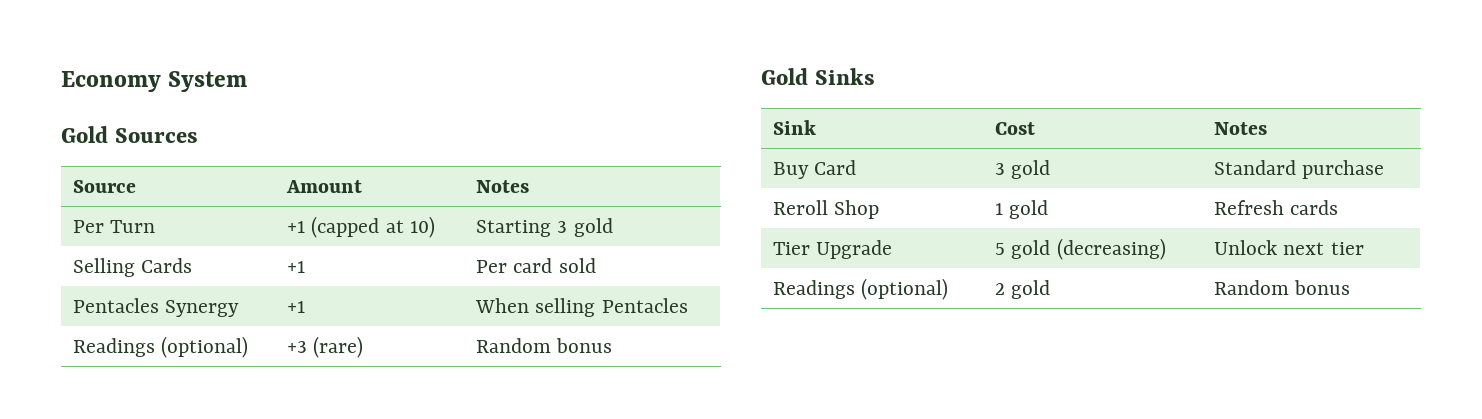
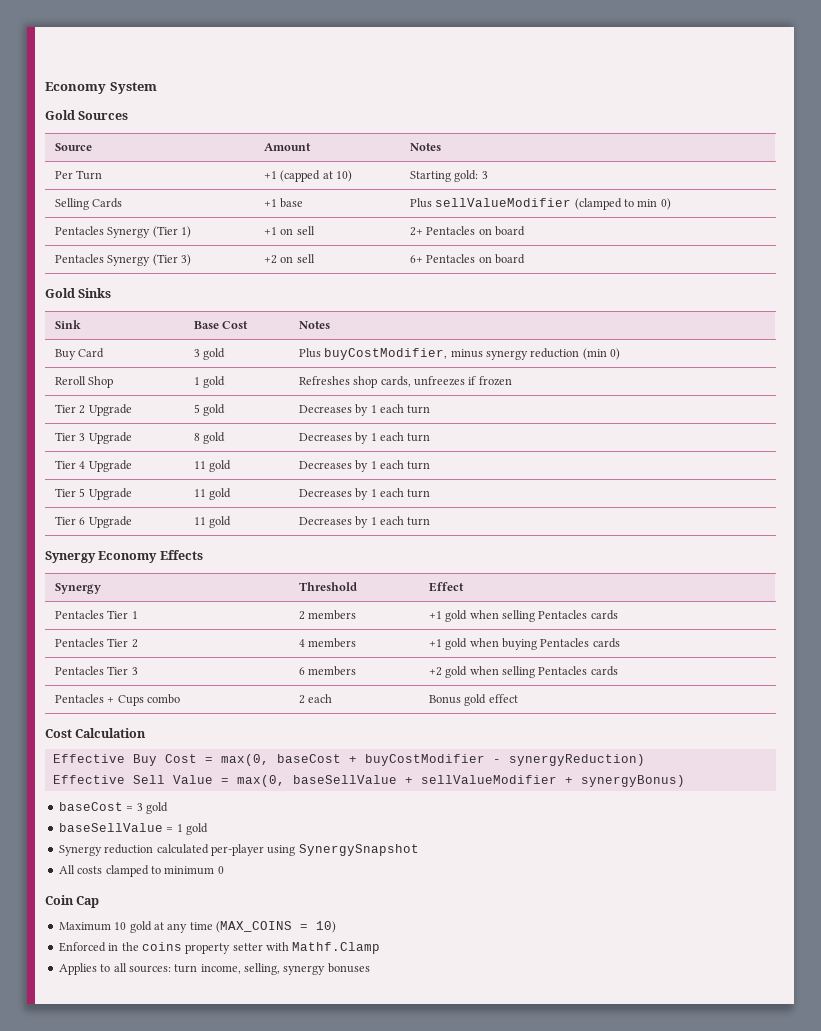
- Per Turn | +1 (capped at 10) | Starting 3 gold
+ Per Turn | +1 (capped at 10) | Starting gold: 3
- Selling Cards | +1 | Per card sold
- Pentacles Synergy | +1 | When selling Pentacles
- Readings (optional) | +3 (rare) | Random bonus
+ Selling Cards | +1 base | Plus sellValueModifier (clamped to min 0)
+ Pentacles Synergy (Tier 1) | +1 on sell | 2+ Pentacles on board
+ Pentacles Synergy (Tier 3) | +2 on sell | 6+ Pentacles on board
- Sink | Cost | Notes
+ Sink | Base Cost | Notes
- Buy Card | 3 gold | Standard purchase
- Reroll Shop | 1 gold | Refresh cards
- Tier Upgrade | 5 gold (decreasing) | Unlock next tier
- Readings (optional) | 2 gold | Random bonus
+ Buy Card | 3 gold | Plus buyCostModifier, minus synergy reduction (min 0)
+ Reroll Shop | 1 gold | Refreshes shop cards, unfreezes if frozen
+ Tier 2 Upgrade | 5 gold | Decreases by 1 each turn
+ Tier 3 Upgrade | 8 gold | Decreases by 1 each turn
+ Tier 4 Upgrade | 11 gold | Decreases by 1 each turn
+ Tier 5 Upgrade | 11 gold | Decreases by 1 each turn
+ Tier 6 Upgrade | 11 gold | Decreases by 1 each turn
+ Synergy Economy Effects
+ Synergy | Threshold | Effect
+ Pentacles Tier 1 | 2 members | +1 gold when selling Pentacles cards
+ Pentacles Tier 2 | 4 members | +1 gold when buying Pentacles cards
+ Pentacles Tier 3 | 6 members | +2 gold when selling Pentacles cards
+ Pentacles + Cups combo | 2 each | Bonus gold effect
+ Cost Calculation
+ Effective Buy Cost = max(0, baseCost + buyCostModifier - synergyReduction)
+ Effective Sell Value = max(0, baseSellValue + sellValueModifier + synergyBonus)
+ baseCost = 3 gold
+ baseSellValue = 1 gold
+ Synergy reduction calculated per-player using SynergySnapshot
+ All costs clamped to minimum 0
+ Coin Cap
+ Maximum 10 gold at any time (MAX_COINS = 10)
+ Enforced in the coins property setter with Mathf.Clamp
+ Applies to all sources: turn income, selling, synergy bonuses

